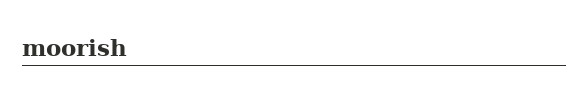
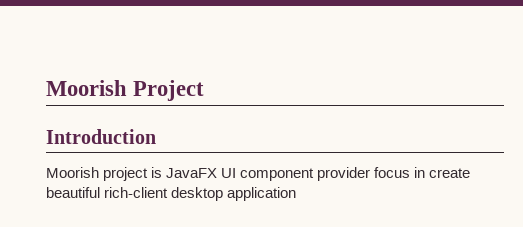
- moorish
+ Moorish Project
+ Introduction
+ Moorish project is JavaFX UI component provider focus in create beautiful rich-client desktop application

